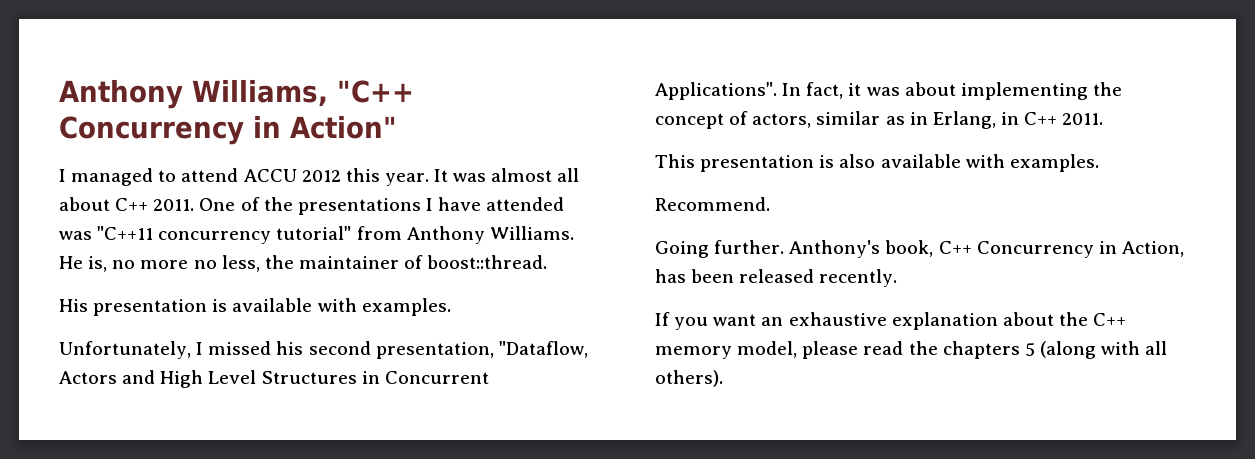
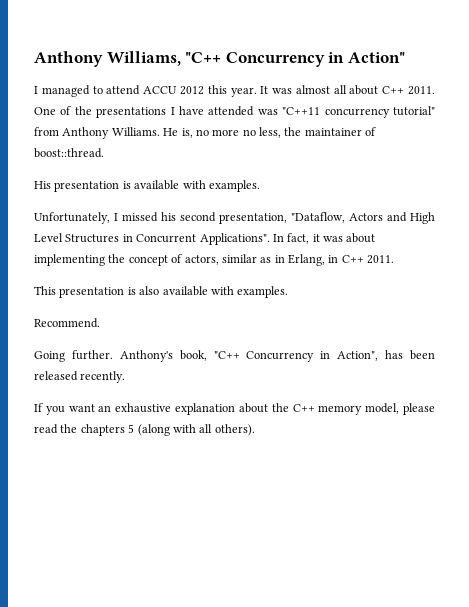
- Anthony's book, C++ Concurrency in Action, has been released recently.
+ Anthony's book, "C++ Concurrency in Action", has been released recently.

